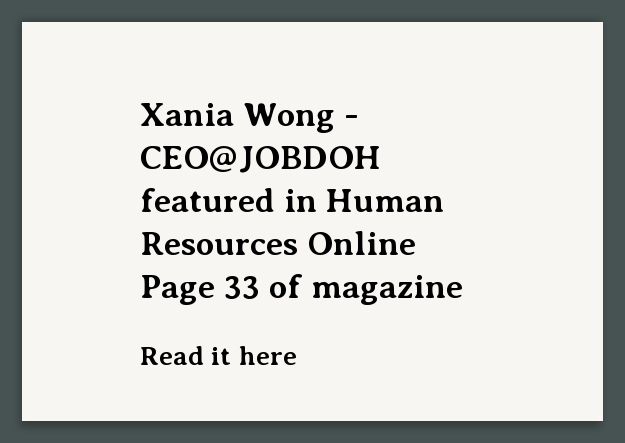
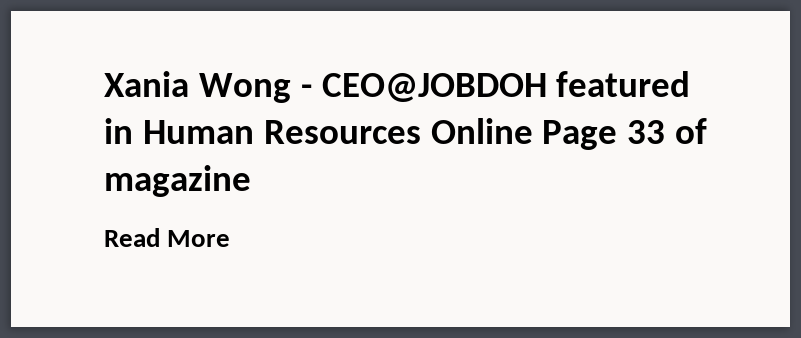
- Read it here
+ Read More

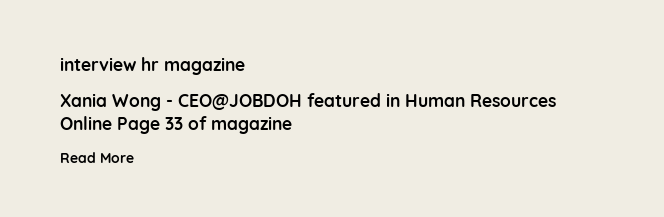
+ interview hr magazine

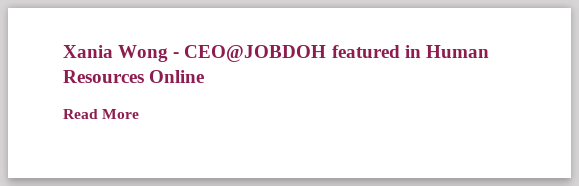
- interview hr magazine
- Xania Wong - CEO@JOBDOH featured in Human Resources Online Page 33 of magazine
+ Xania Wong - CEO@JOBDOH featured in Human Resources Online

